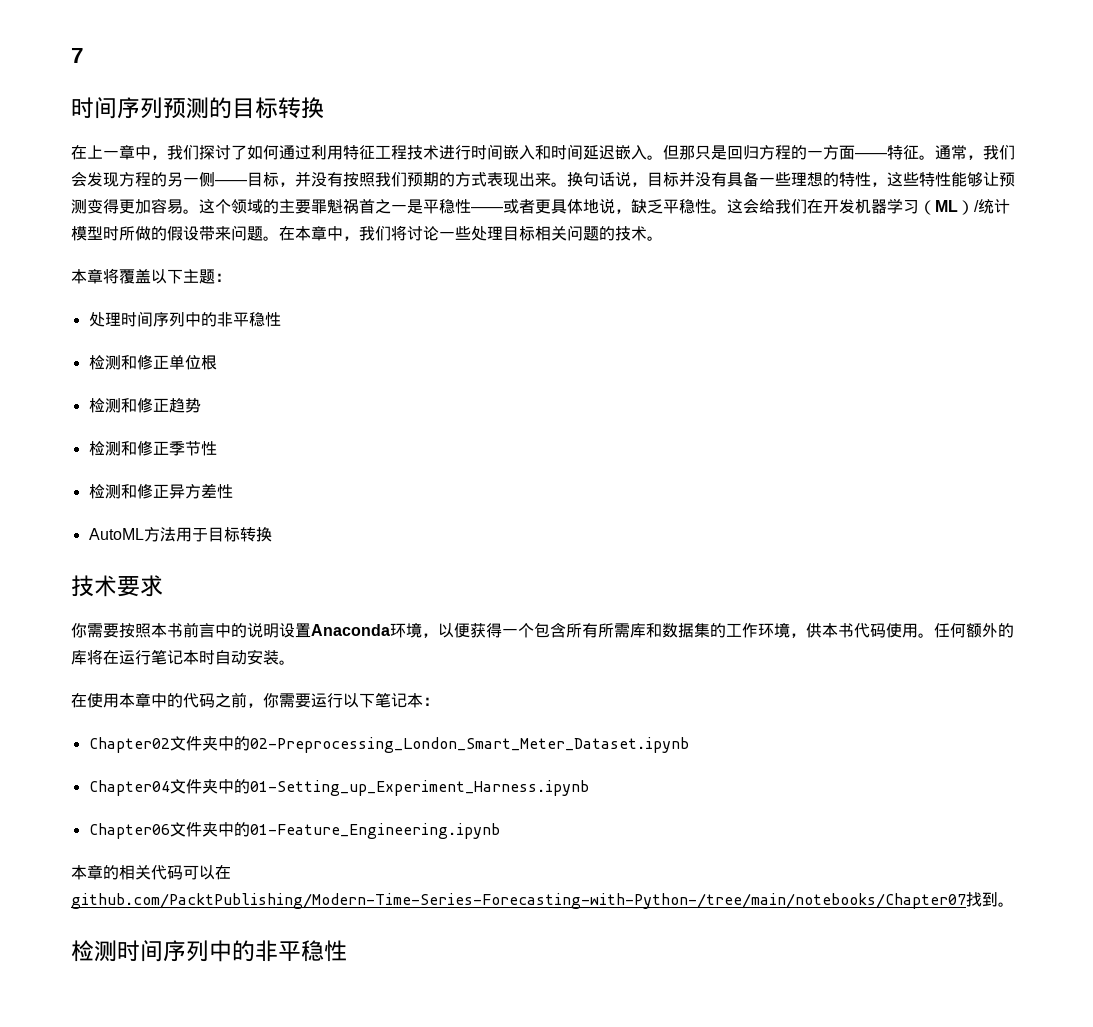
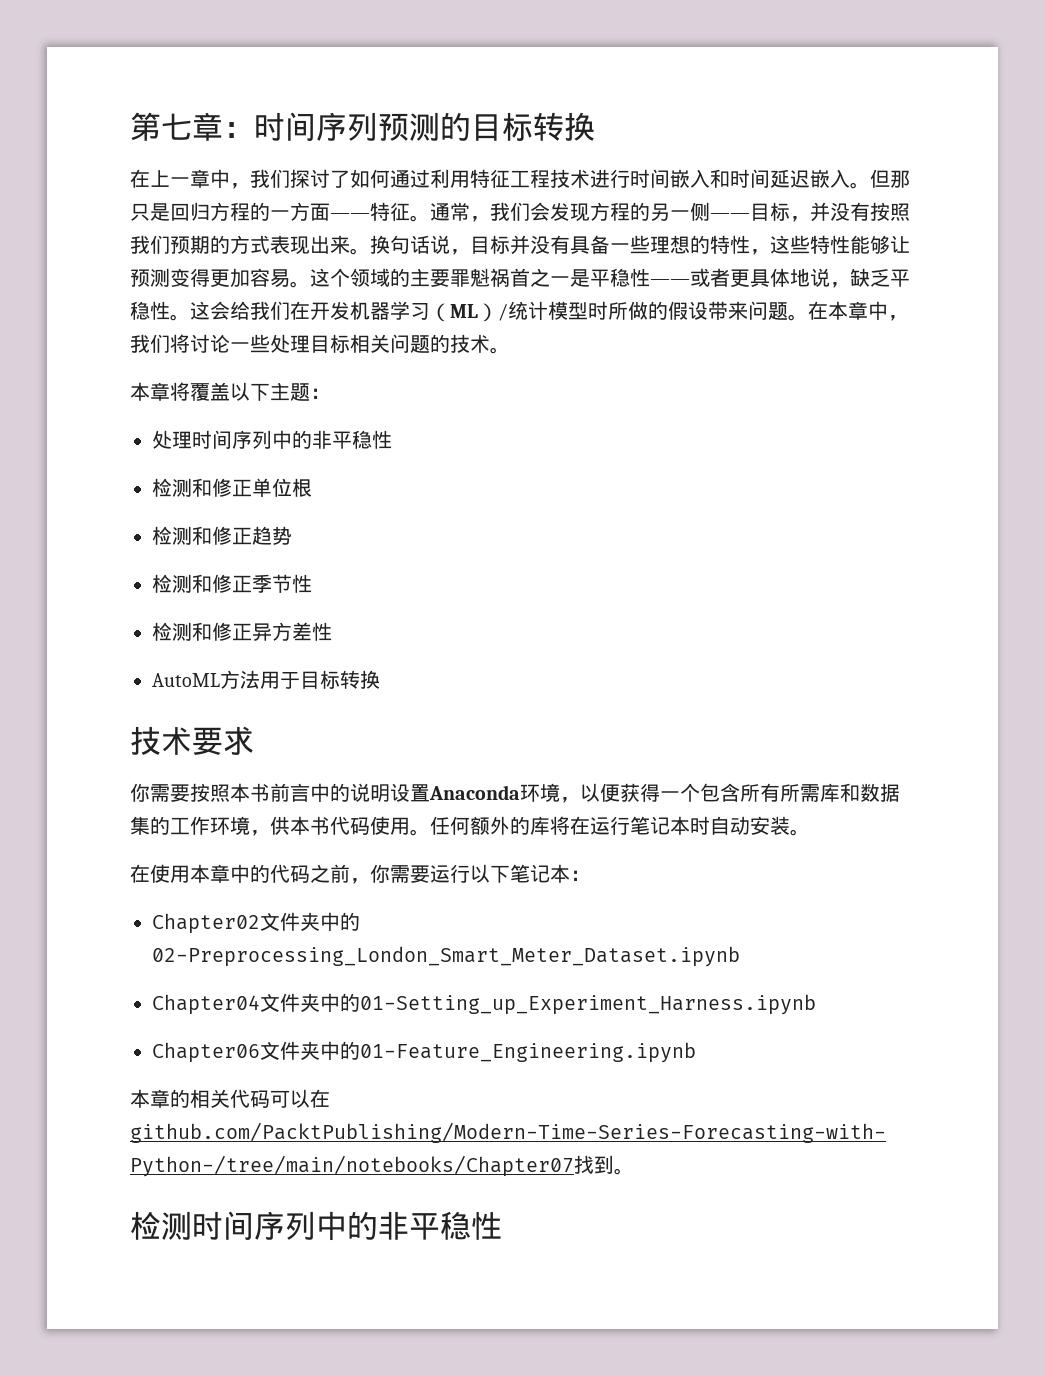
- 7
- 时间序列预测的目标转换
+ 第七章：时间序列预测的目标转换

